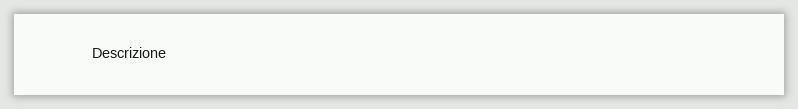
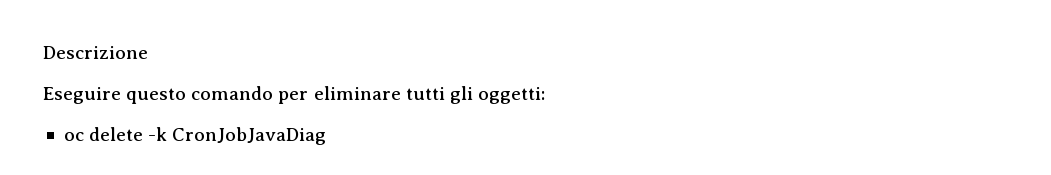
+ Eseguire questo comando per eliminare tutti gli oggetti:
+ oc delete -k CronJobJavaDiag

